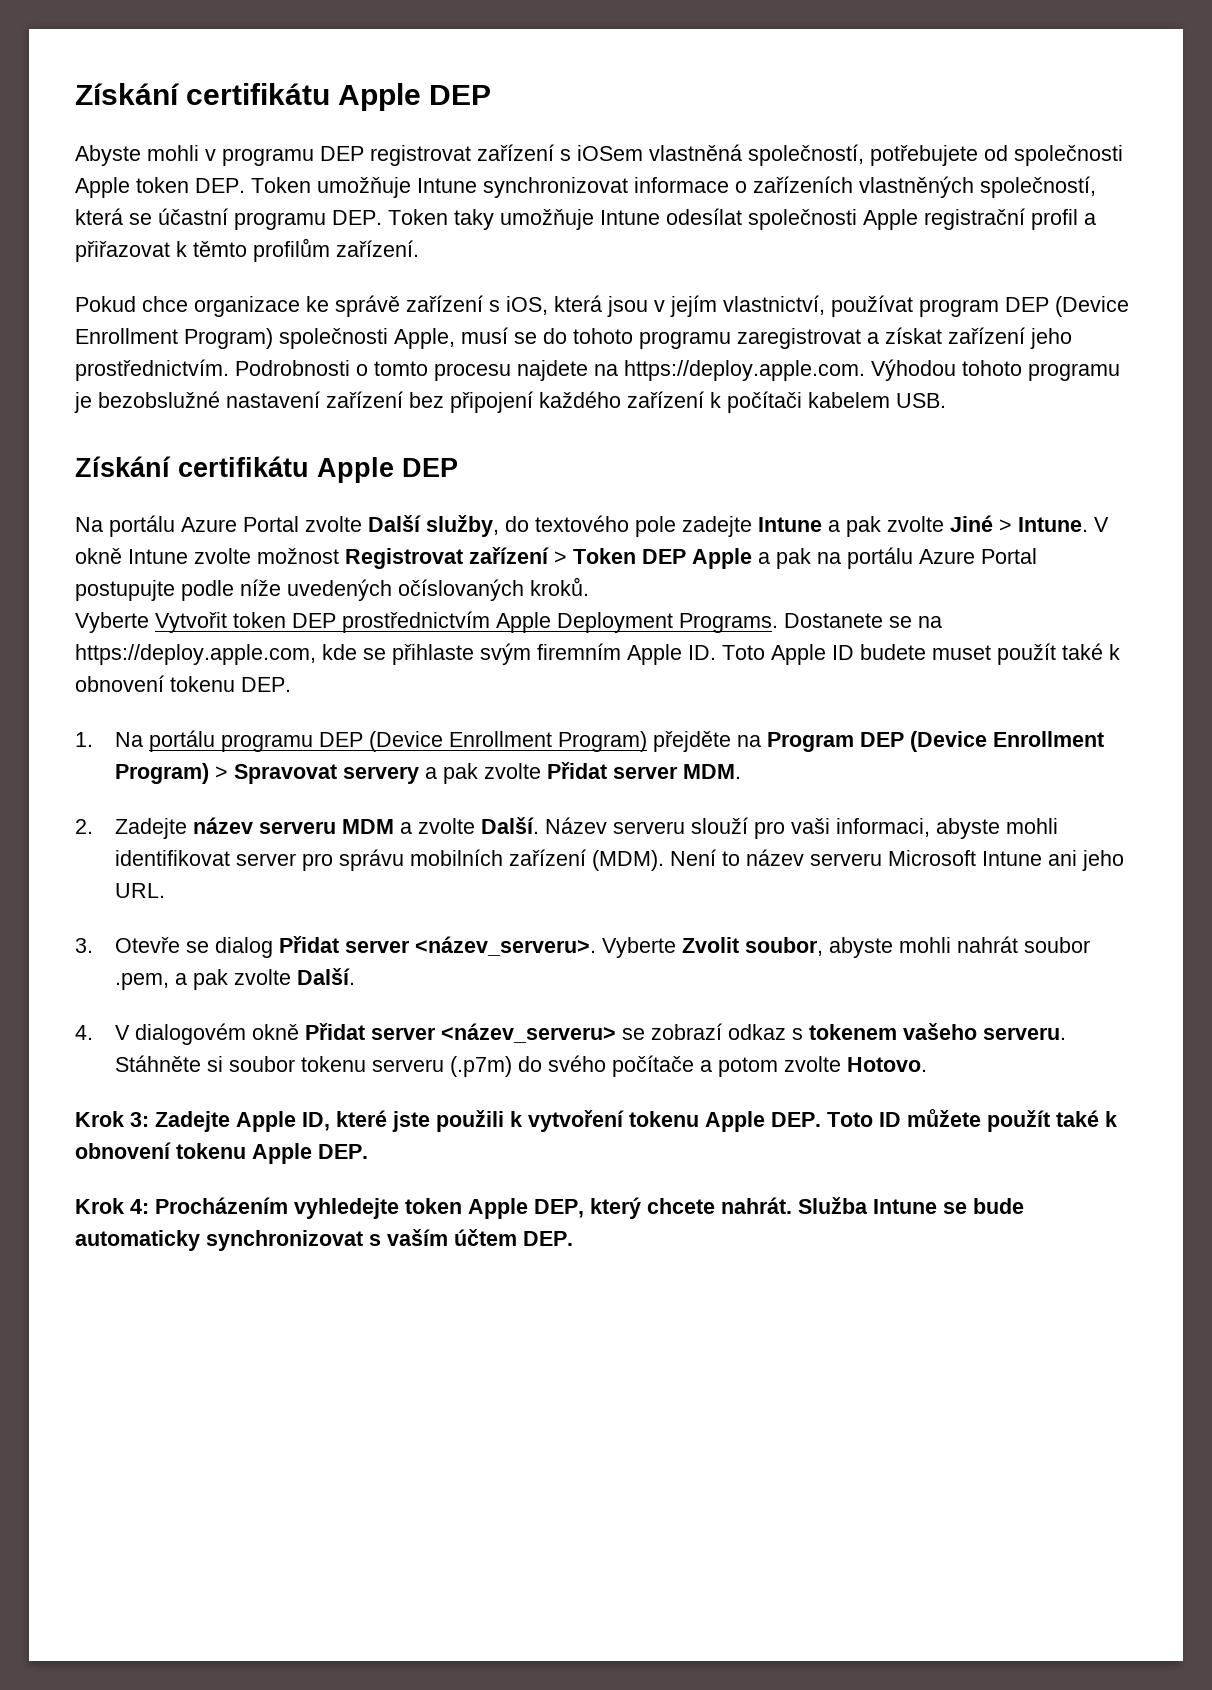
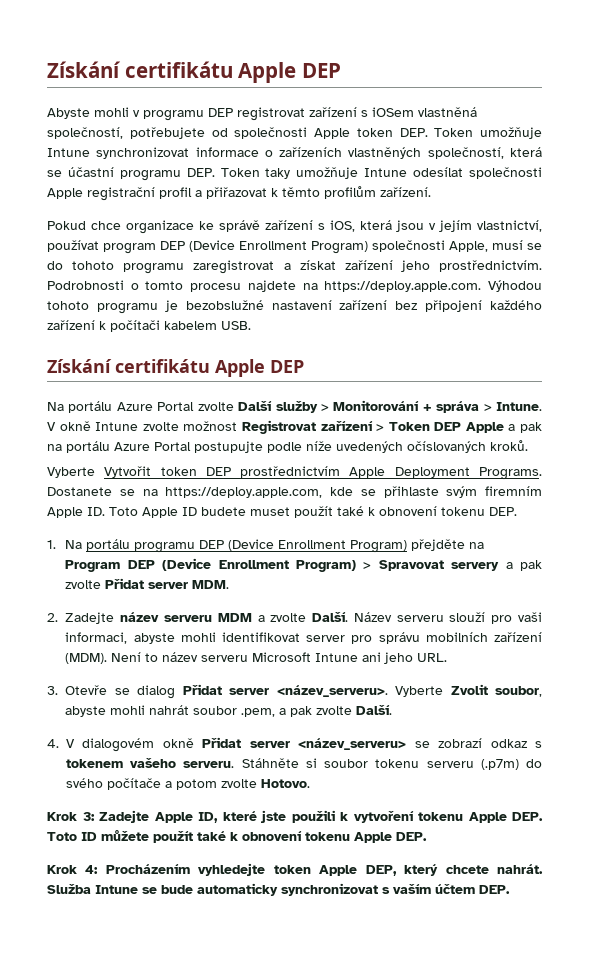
- Na portálu Azure Portal zvolte Další služby, do textového pole zadejte Intune a pak zvolte Jiné > Intune.
+ Na portálu Azure Portal zvolte Další služby > Monitorování + správa > Intune.

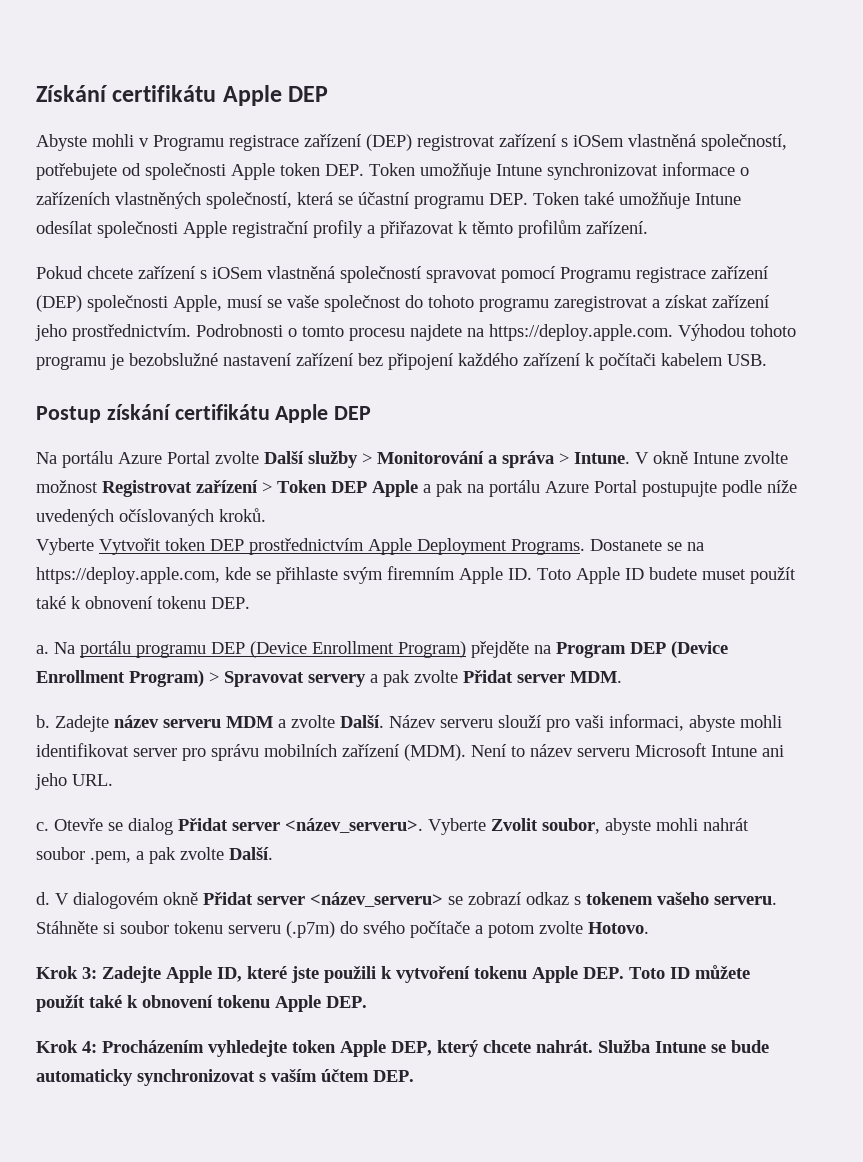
- Abyste mohli v programu DEP registrovat zařízení s iOSem vlastněná společností, potřebujete od společnosti Apple token DEP. Token umožňuje Intune synchronizovat informace o zařízeních vlastněných společností, která se účastní programu DEP. Token taky umožňuje Intune odesílat společnosti Apple registrační profil a přiřazovat k těmto profilům zařízení.
+ Abyste mohli v Programu registrace zařízení (DEP) registrovat zařízení s iOSem vlastněná společností, potřebujete od společnosti Apple token DEP. Token umožňuje Intune synchronizovat informace o zařízeních vlastněných společností, která se účastní programu DEP. Token také umožňuje Intune odesílat společnosti Apple registrační profily a přiřazovat k těmto profilům zařízení.
- Pokud chce organizace ke správě zařízení s iOS, která jsou v jejím vlastnictví, používat program DEP (Device Enrollment Program) společnosti Apple, musí se do tohoto programu zaregistrovat a získat zařízení jeho prostřednictvím.
+ Pokud chcete zařízení s iOSem vlastněná společností spravovat pomocí Programu registrace zařízení (DEP) společnosti Apple, musí se vaše společnost do tohoto programu zaregistrovat a získat zařízení jeho prostřednictvím.
  Podrobnosti o tomto procesu najdete na https://deploy.apple.com. Výhodou tohoto programu je bezobslužné nastavení zařízení bez připojení každého zařízení k počítači kabelem USB.
- Získání certifikátu Apple DEP
+ Postup získání certifikátu Apple DEP
- Na portálu Azure Portal zvolte Další služby > Monitorování + správa > Intune.
+ Na portálu Azure Portal zvolte Další služby > Monitorování a správa > Intune.
- 1. Na portálu programu DEP (Device Enrollment Program) přejděte na Program DEP (Device Enrollment Program) > Spravovat servery a pak zvolte Přidat server MDM.
+ a. Na portálu programu DEP (Device Enrollment Program) přejděte na Program DEP (Device Enrollment Program) > Spravovat servery a pak zvolte Přidat server MDM.
- 2. Zadejte název serveru MDM a zvolte Další.
+ b. Zadejte název serveru MDM a zvolte Další.
- 3. Otevře se dialog Přidat server <název_serveru>.
+ c. Otevře se dialog Přidat server <název_serveru>.
- 4. V dialogovém okně Přidat server <název_serveru> se zobrazí odkaz s tokenem vašeho serveru.
+ d. V dialogovém okně Přidat server <název_serveru> se zobrazí odkaz s tokenem vašeho serveru.

